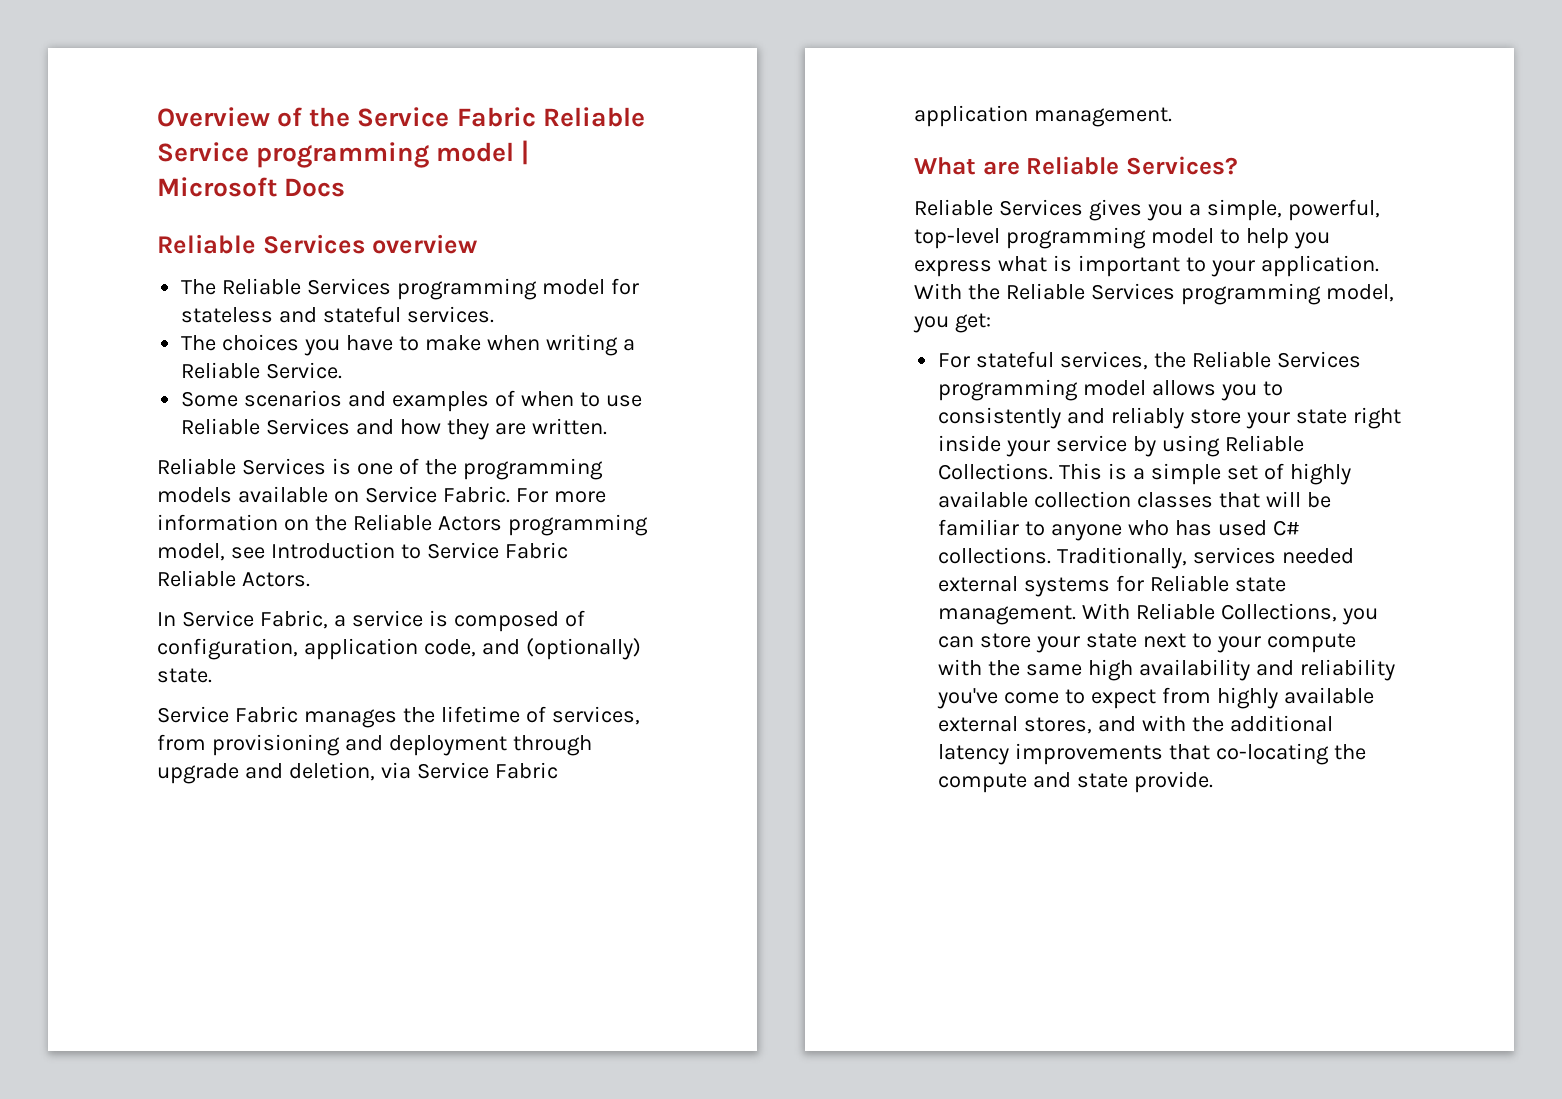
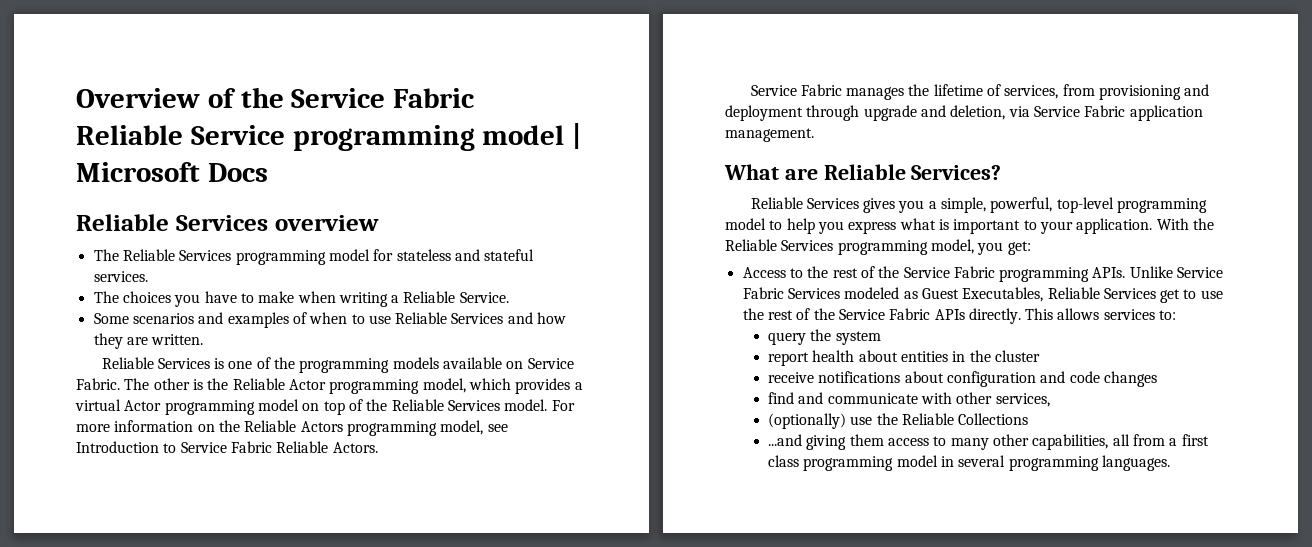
+ The other is the Reliable Actor programming model, which provides a virtual Actor programming model on top of the Reliable Services model.
- In Service Fabric, a service is composed of configuration, application code, and (optionally) state.
- For stateful services, the Reliable Services programming model allows you to consistently and reliably store your state right inside your service by using Reliable Collections. This is a simple set of highly available collection classes that will be familiar to anyone who has used C# collections. Traditionally, services needed external systems for Reliable state management. With Reliable Collections, you can store your state next to your compute with the same high availability and reliability you've come to expect from highly available external stores, and with the additional latency improvements that co-locating the compute and state provide.
+ Access to the rest of the Service Fabric programming APIs. Unlike Service Fabric Services modeled as Guest Executables, Reliable Services get to use the rest of the Service Fabric APIs directly. This allows services to:
+ query the system
+ report health about entities in the cluster
+ receive notifications about configuration and code changes
+ find and communicate with other services,
+ (optionally) use the Reliable Collections
+ ...and giving them access to many other capabilities, all from a first class programming model in several programming languages.

